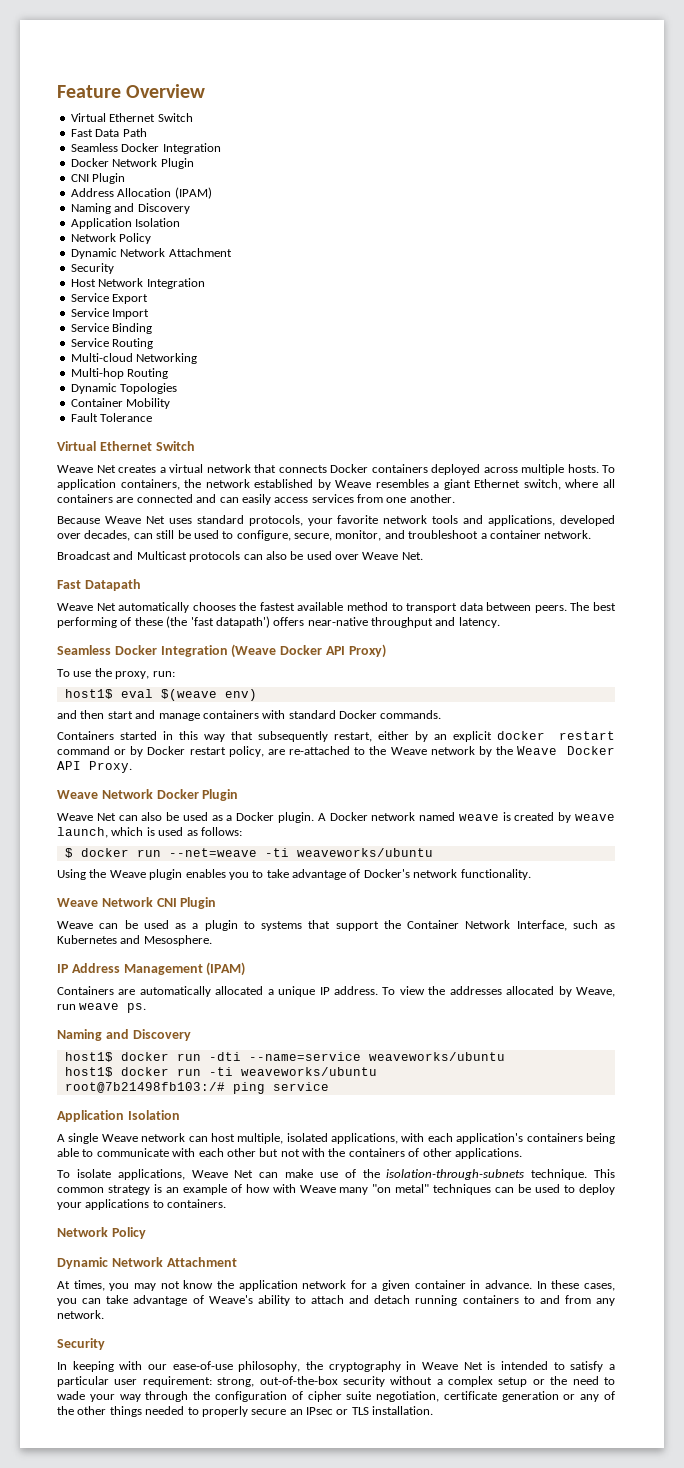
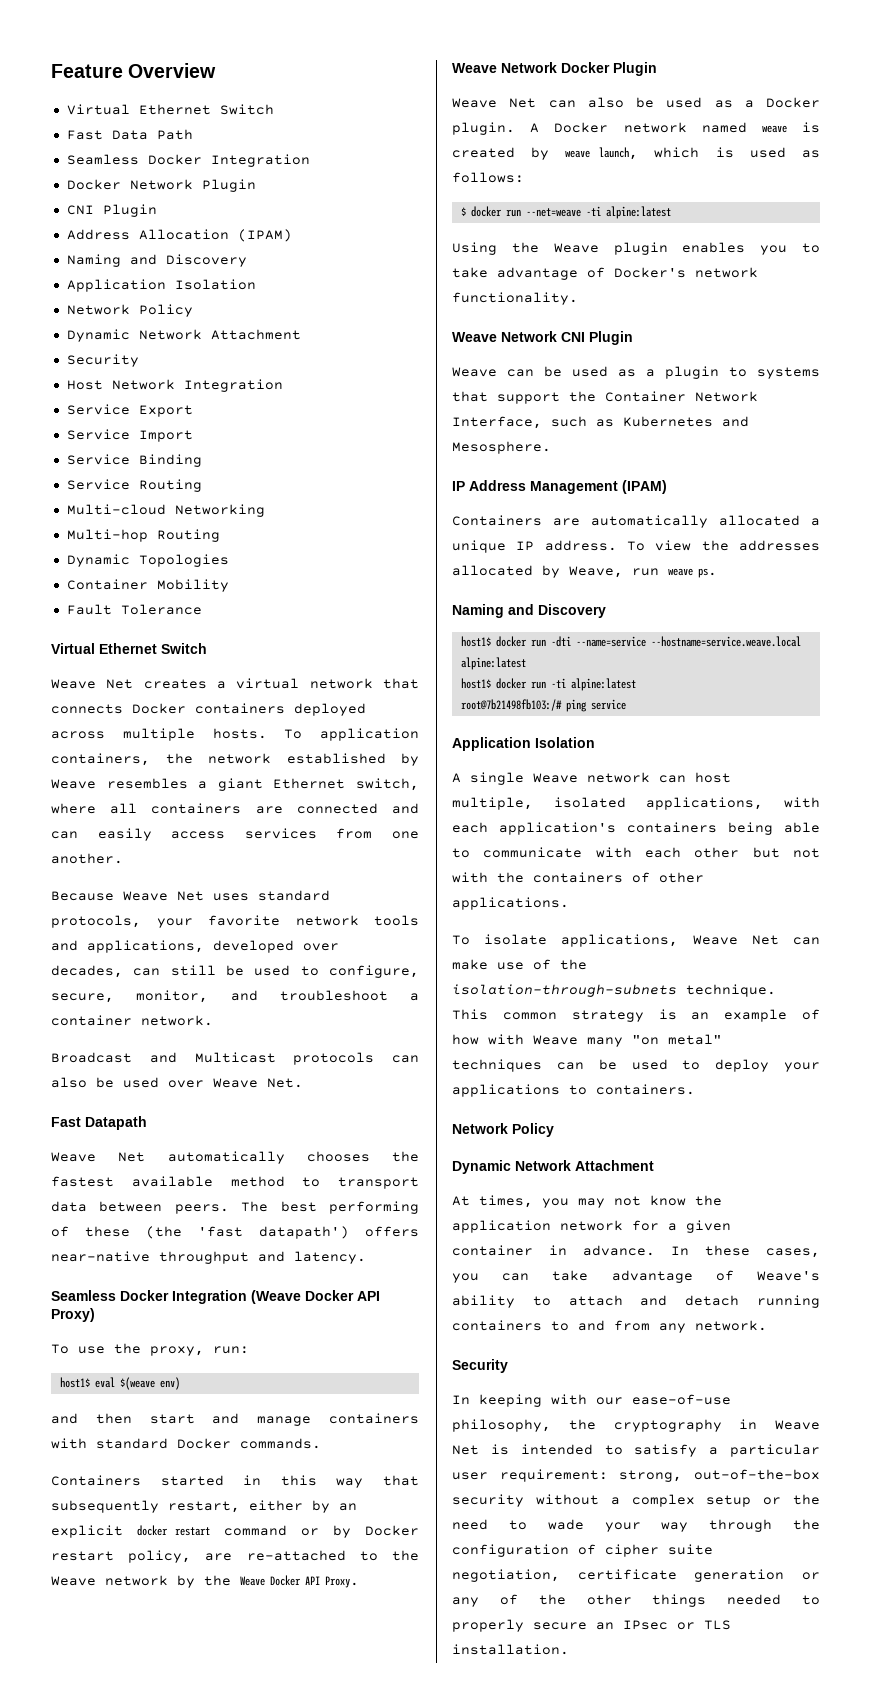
- $ docker run --net=weave -ti weaveworks/ubuntu
+ $ docker run --net=weave -ti alpine:latest
- host1$ docker run -dti --name=service weaveworks/ubuntu
+ host1$ docker run -dti --name=service --hostname=service.weave.local alpine:latest
- host1$ docker run -ti weaveworks/ubuntu
+ host1$ docker run -ti alpine:latest

